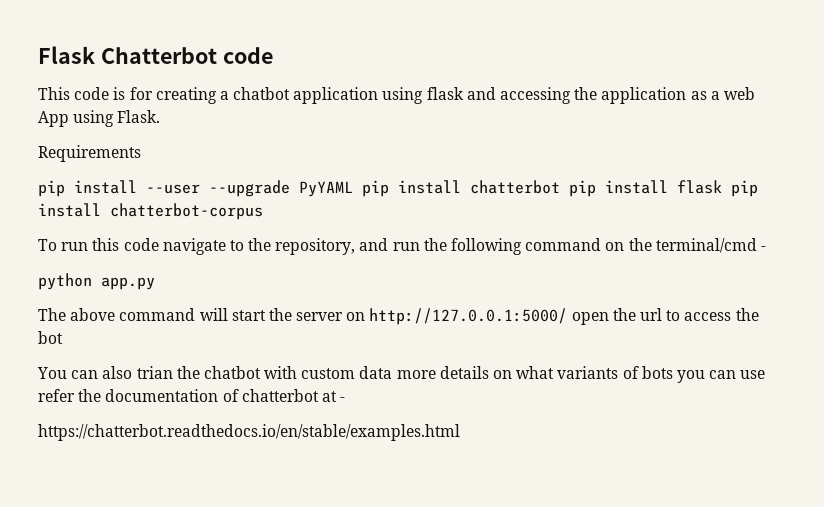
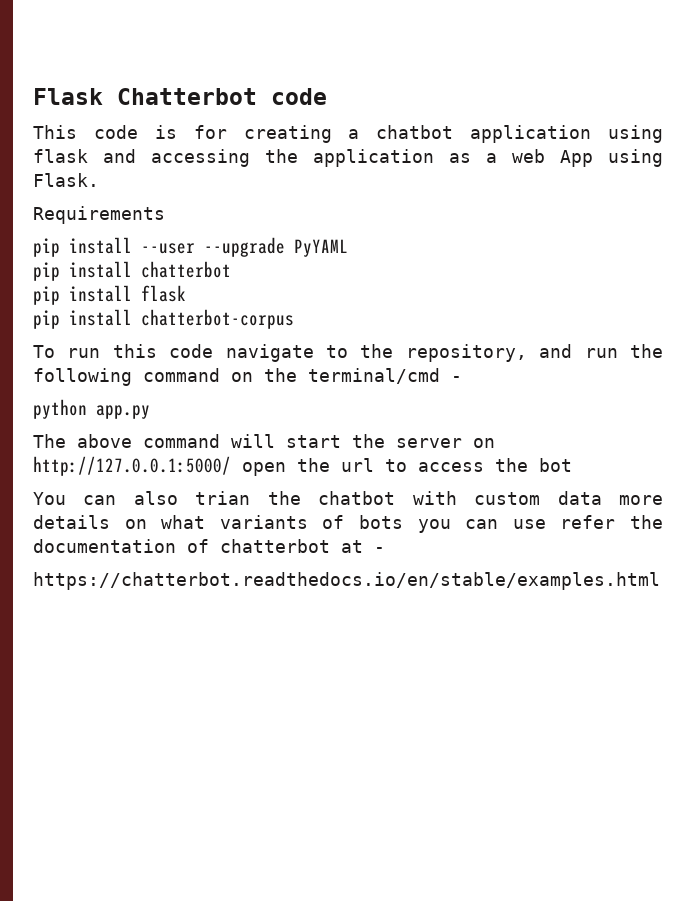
- pip install --user --upgrade PyYAML pip install chatterbot pip install flask pip install chatterbot-corpus
+ pip install --user --upgrade PyYAML
+ pip install chatterbot
+ pip install flask
+ pip install chatterbot-corpus

